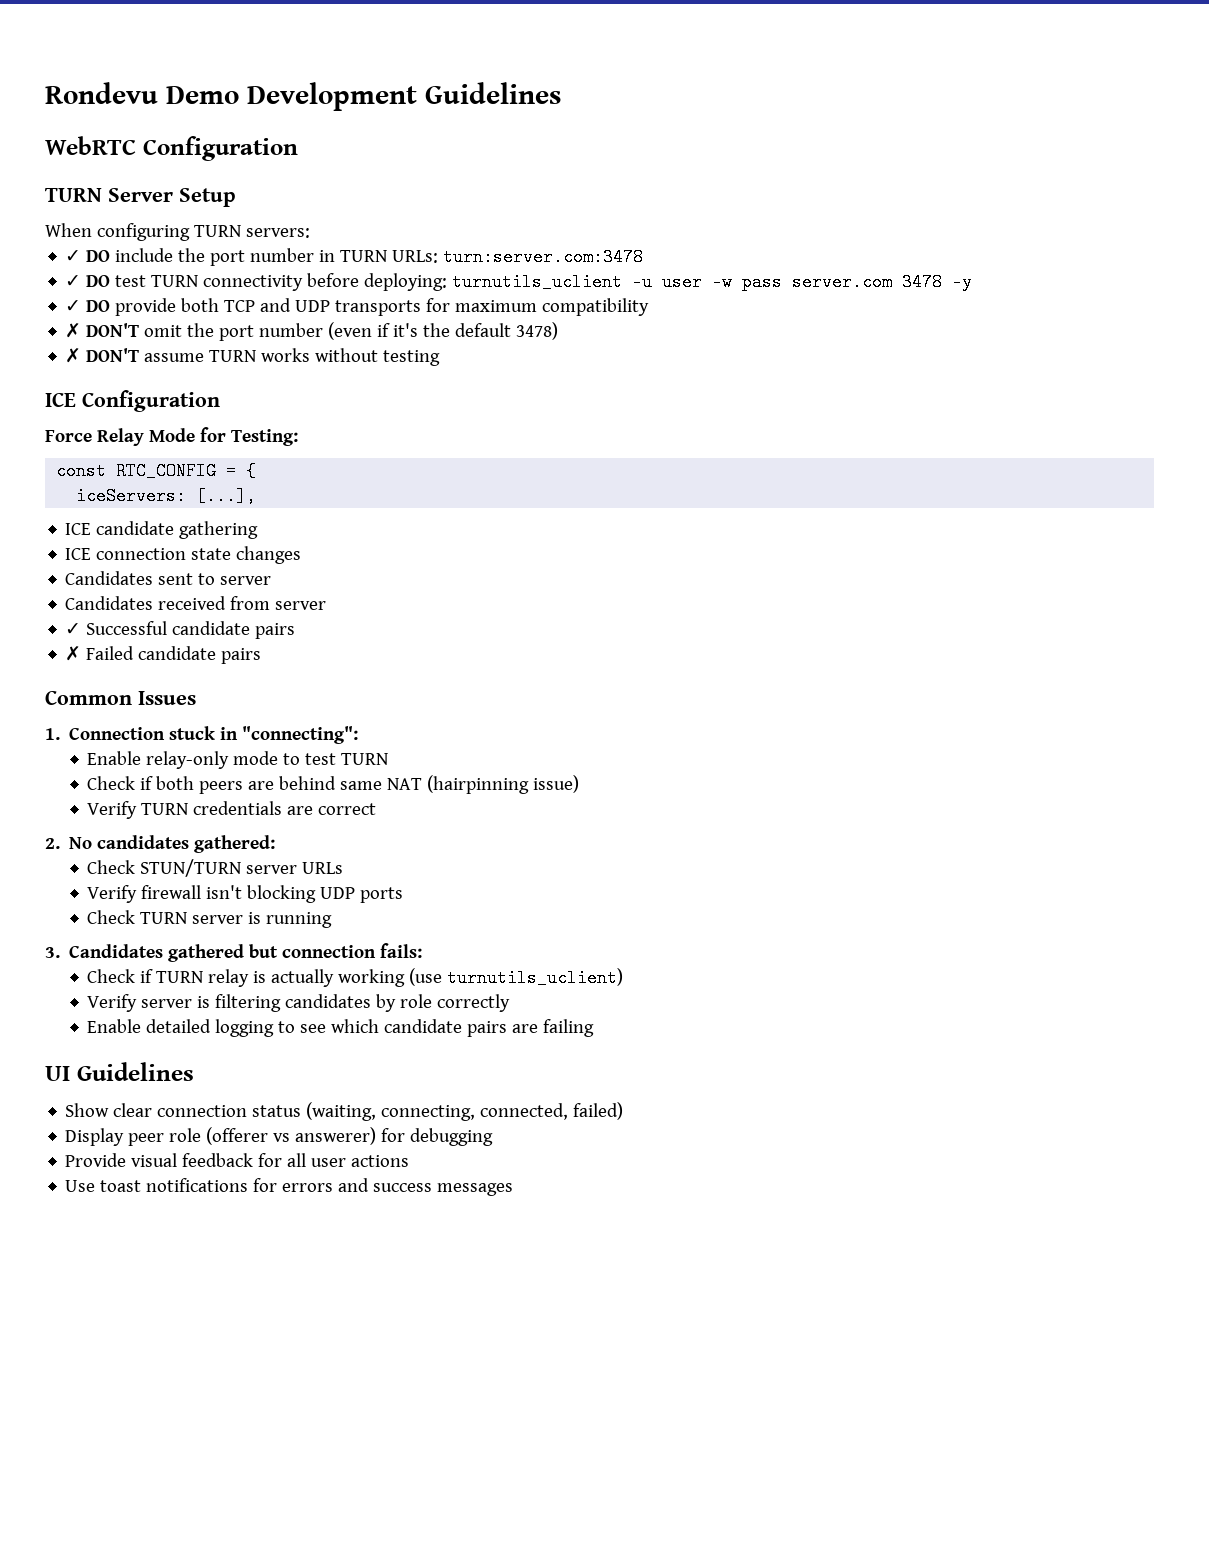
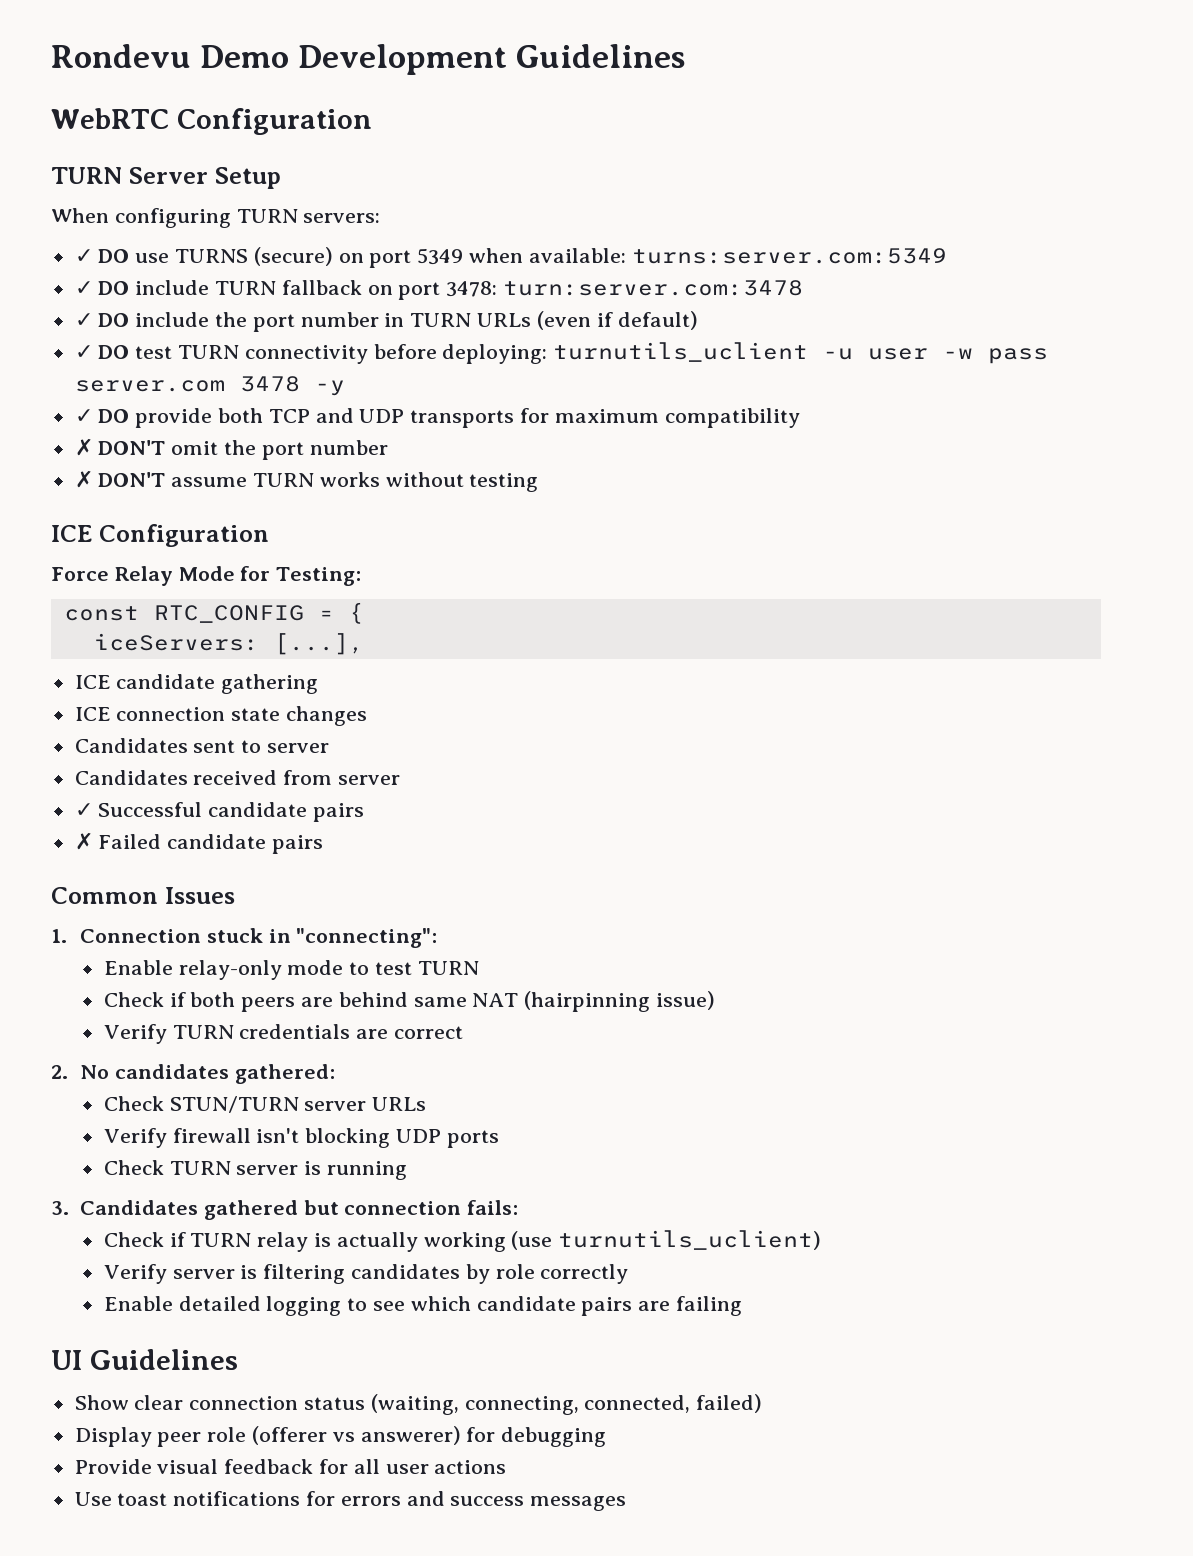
+ ✓ DO use TURNS (secure) on port 5349 when available: turns:server.com:5349
+ ✓ DO include TURN fallback on port 3478: turn:server.com:3478
- ✓ DO include the port number in TURN URLs: turn:server.com:3478
+ ✓ DO include the port number in TURN URLs (even if default)
- ✗ DON'T omit the port number (even if it's the default 3478)
+ ✗ DON'T omit the port number

